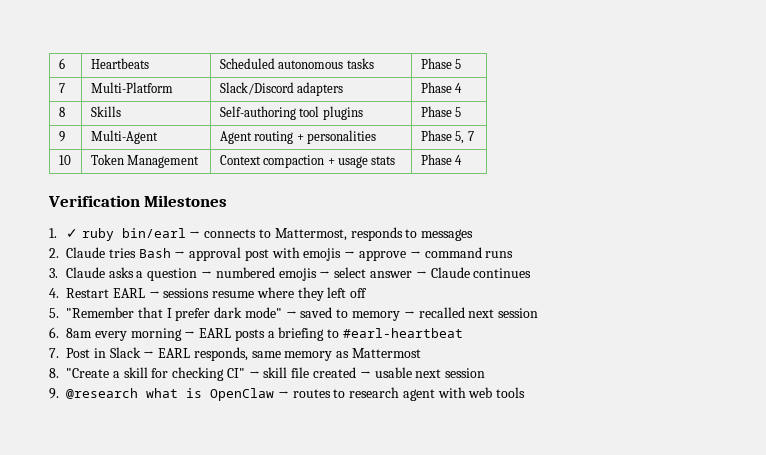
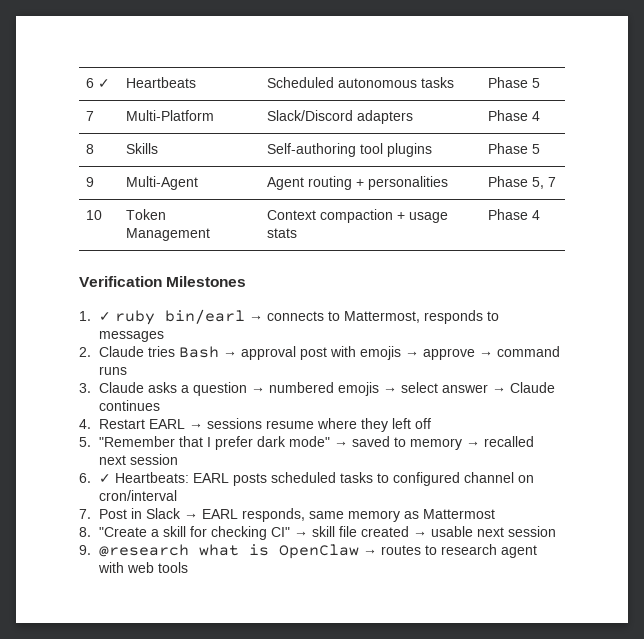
- 6 | Heartbeats | Scheduled autonomous tasks | Phase 5
+ 6 ✓ | Heartbeats | Scheduled autonomous tasks | Phase 5
- 6. 8am every morning → EARL posts a briefing to #earl-heartbeat
+ 6. ✓ Heartbeats: EARL posts scheduled tasks to configured channel on cron/interval

